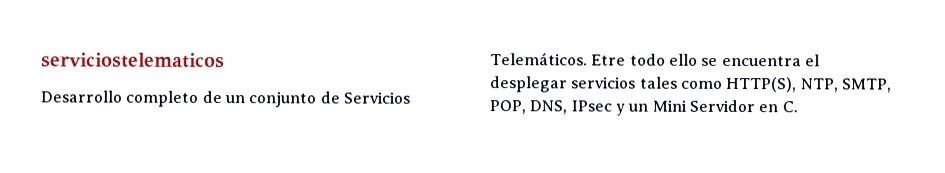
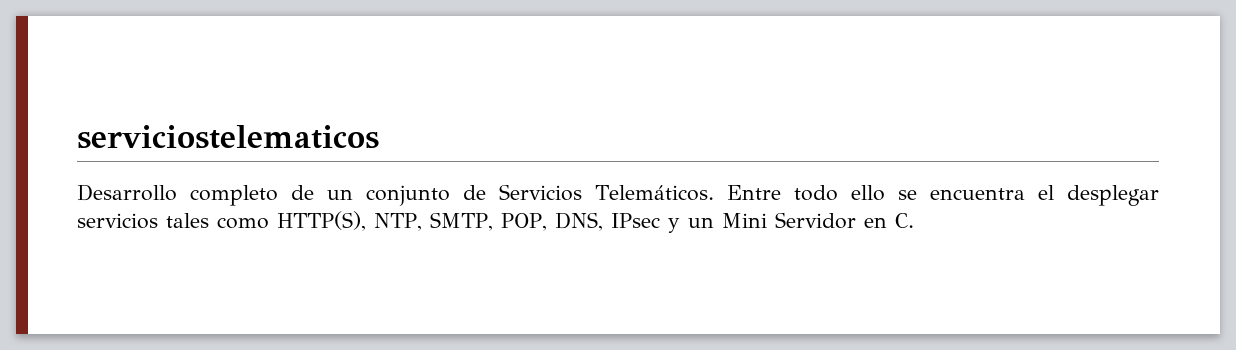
- Etre todo ello se encuentra el desplegar servicios tales como HTTP(S), NTP, SMTP, POP, DNS, IPsec y un Mini Servidor en C.
+ Entre todo ello se encuentra el desplegar servicios tales como HTTP(S), NTP, SMTP, POP, DNS, IPsec y un Mini Servidor en C.

